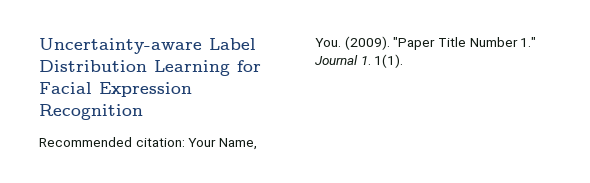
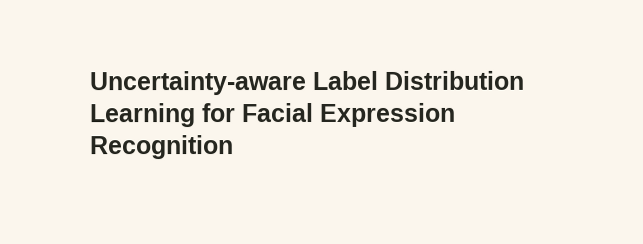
- Recommended citation: Your Name, You. (2009). "Paper Title Number 1." Journal 1. 1(1).

